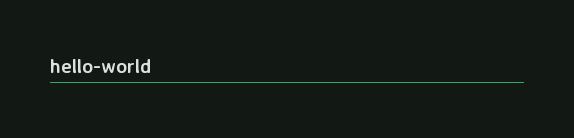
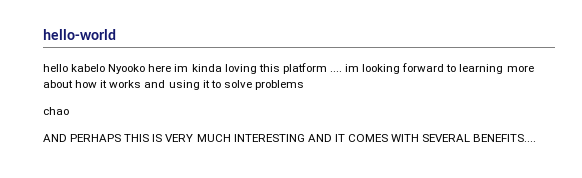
+ hello kabelo Nyooko here im kinda loving this platform .... im looking forward to learning more about how it works and using it to solve problems
+ chao
+ AND PERHAPS THIS IS VERY MUCH INTERESTING AND IT COMES WITH SEVERAL BENEFITS....

